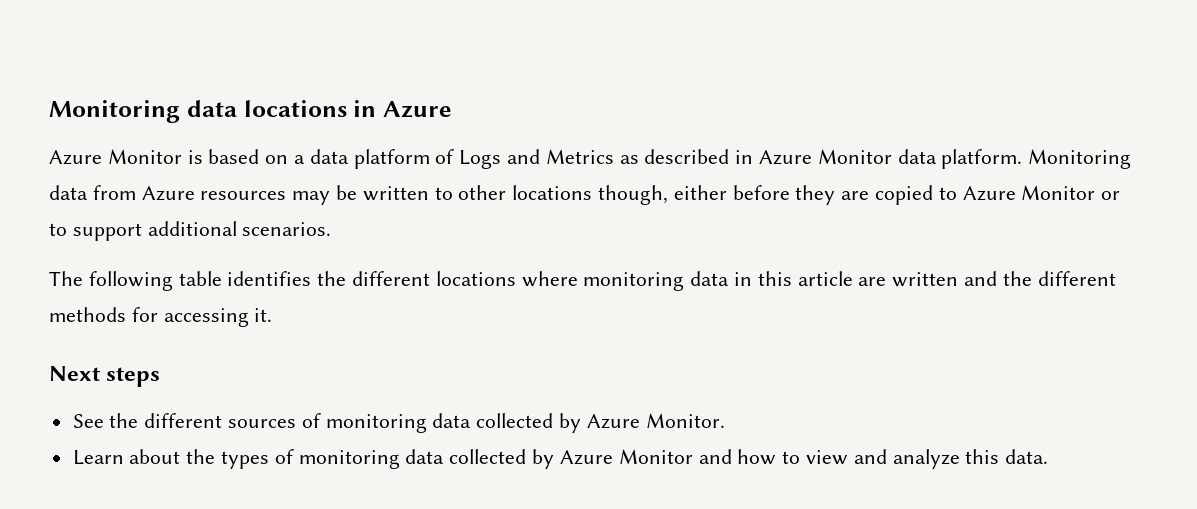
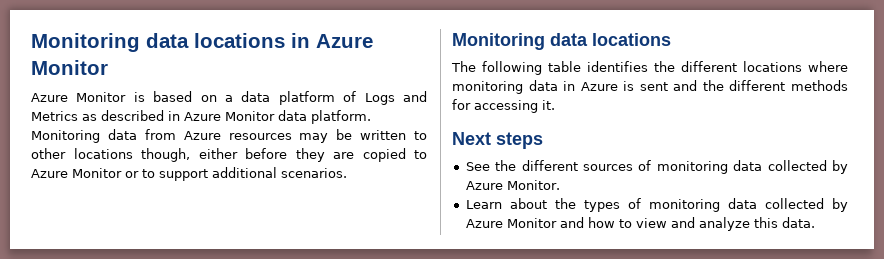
- Monitoring data locations in Azure
+ Monitoring data locations in Azure Monitor
  Monitoring data from Azure resources may be written to other locations though, either before they are copied to Azure Monitor or to support additional scenarios.
+ Monitoring data locations
- The following table identifies the different locations where monitoring data in this article are written and the different methods for accessing it.
+ The following table identifies the different locations where monitoring data in Azure is sent and the different methods for accessing it.

